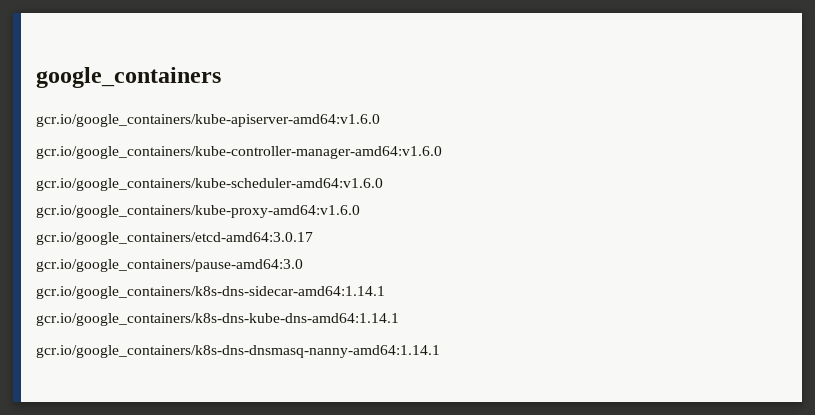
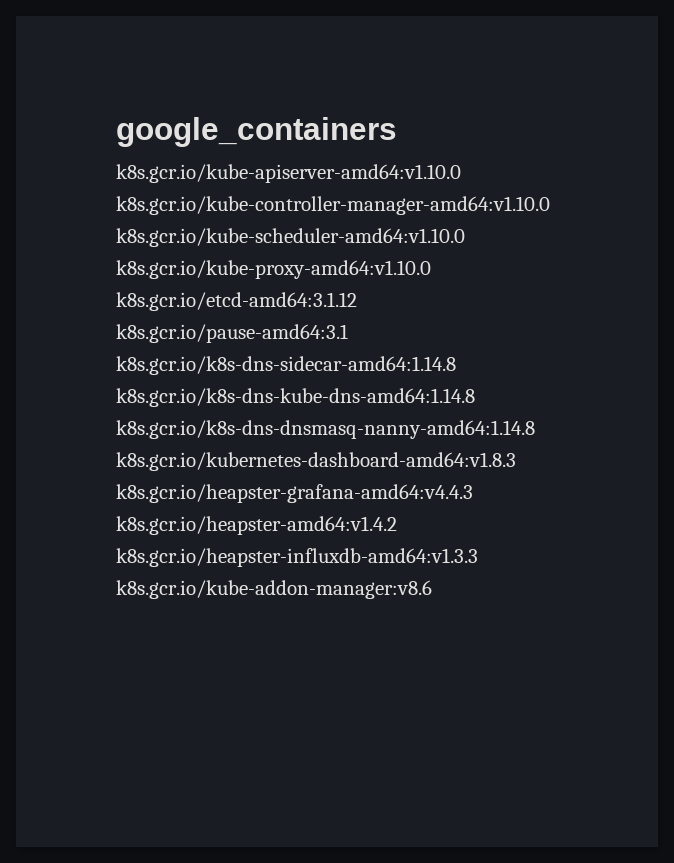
- gcr.io/google_containers/kube-apiserver-amd64:v1.6.0
- gcr.io/google_containers/kube-controller-manager-amd64:v1.6.0
- gcr.io/google_containers/kube-scheduler-amd64:v1.6.0
- gcr.io/google_containers/kube-proxy-amd64:v1.6.0
- gcr.io/google_containers/etcd-amd64:3.0.17
- gcr.io/google_containers/pause-amd64:3.0
- gcr.io/google_containers/k8s-dns-sidecar-amd64:1.14.1
- gcr.io/google_containers/k8s-dns-kube-dns-amd64:1.14.1
- gcr.io/google_containers/k8s-dns-dnsmasq-nanny-amd64:1.14.1
+ k8s.gcr.io/kube-apiserver-amd64:v1.10.0
+ k8s.gcr.io/kube-controller-manager-amd64:v1.10.0
+ k8s.gcr.io/kube-scheduler-amd64:v1.10.0
+ k8s.gcr.io/kube-proxy-amd64:v1.10.0
+ k8s.gcr.io/etcd-amd64:3.1.12
+ k8s.gcr.io/pause-amd64:3.1
+ k8s.gcr.io/k8s-dns-sidecar-amd64:1.14.8
+ k8s.gcr.io/k8s-dns-kube-dns-amd64:1.14.8
+ k8s.gcr.io/k8s-dns-dnsmasq-nanny-amd64:1.14.8
+ k8s.gcr.io/kubernetes-dashboard-amd64:v1.8.3
+ k8s.gcr.io/heapster-grafana-amd64:v4.4.3
+ k8s.gcr.io/heapster-amd64:v1.4.2
+ k8s.gcr.io/heapster-influxdb-amd64:v1.3.3
+ k8s.gcr.io/kube-addon-manager:v8.6

